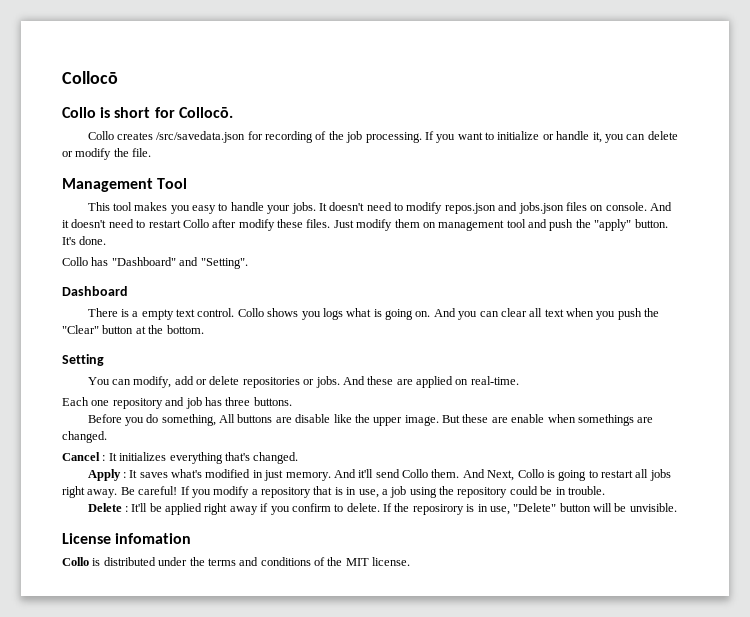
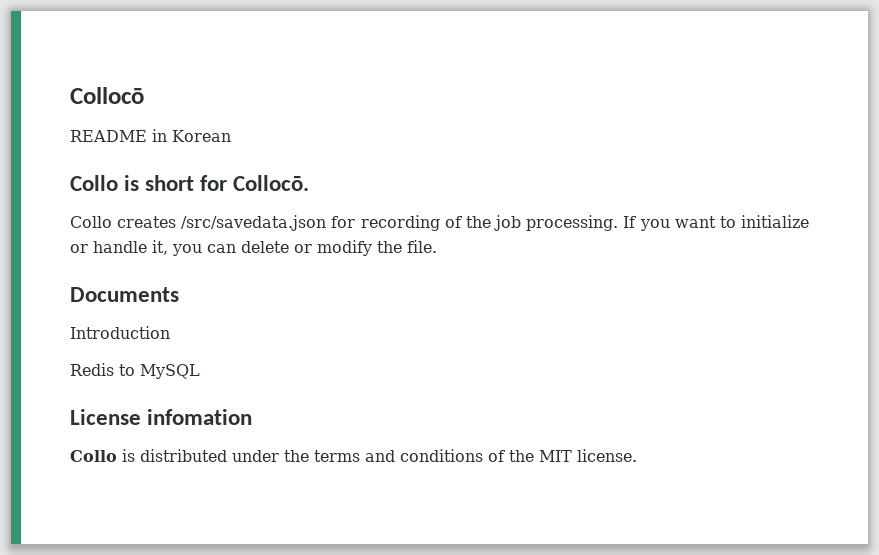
+ README in Korean
- Management Tool
- This tool makes you easy to handle your jobs. It doesn't need to modify repos.json and jobs.json files on console. And it doesn't need to restart Collo after modify these files. Just modify them on management tool and push the "apply" button. It's done.
- Collo has "Dashboard" and "Setting".
- Dashboard
- There is a empty text control. Collo shows you logs what is going on. And you can clear all text when you push the "Clear" button at the bottom.
- Setting
- You can modify, add or delete repositories or jobs. And these are applied on real-time.
- Each one repository and job has three buttons.
- Before you do something, All buttons are disable like the upper image. But these are enable when somethings are changed.
- Cancel : It initializes everything that's changed.
- Apply : It saves what's modified in just memory. And it'll send Collo them. And Next, Collo is going to restart all jobs right away. Be careful! If you modify a repository that is in use, a job using the repository could be in trouble.
- Delete : It'll be applied right away if you confirm to delete. If the reposirory is in use, "Delete" button will be unvisible.
+ Documents
+ Introduction
+ Redis to MySQL

